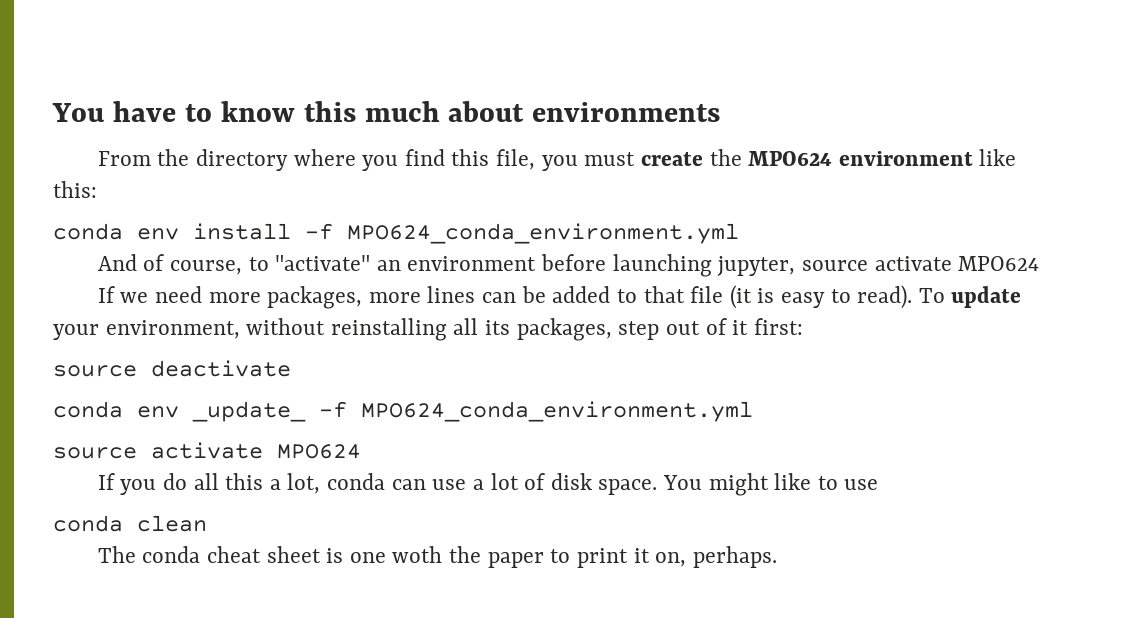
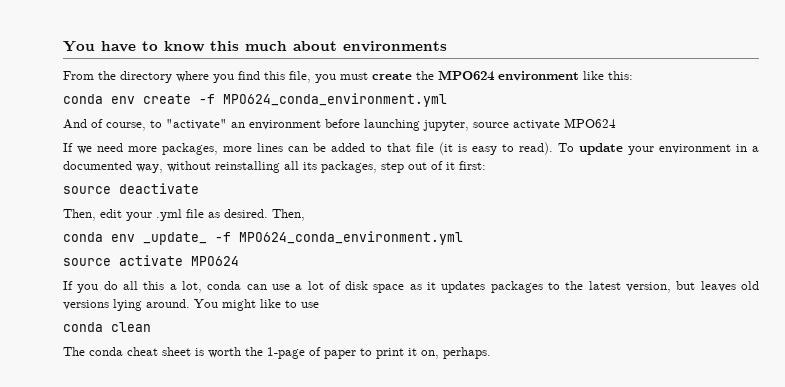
- conda env install -f MPO624_conda_environment.yml
+ conda env create -f MPO624_conda_environment.yml
- To update your environment, without reinstalling all its packages, step out of it first:
+ To update your environment in a documented way, without reinstalling all its packages, step out of it first:
+ Then, edit your .yml file as desired. Then,
- If you do all this a lot, conda can use a lot of disk space.
+ If you do all this a lot, conda can use a lot of disk space as it updates packages to the latest version, but leaves old versions lying around.
- The conda cheat sheet is one woth the paper to print it on, perhaps.
+ The conda cheat sheet is worth the 1-page of paper to print it on, perhaps.

